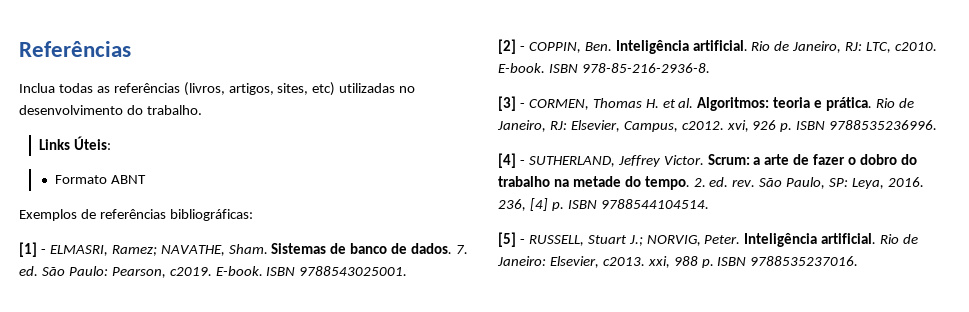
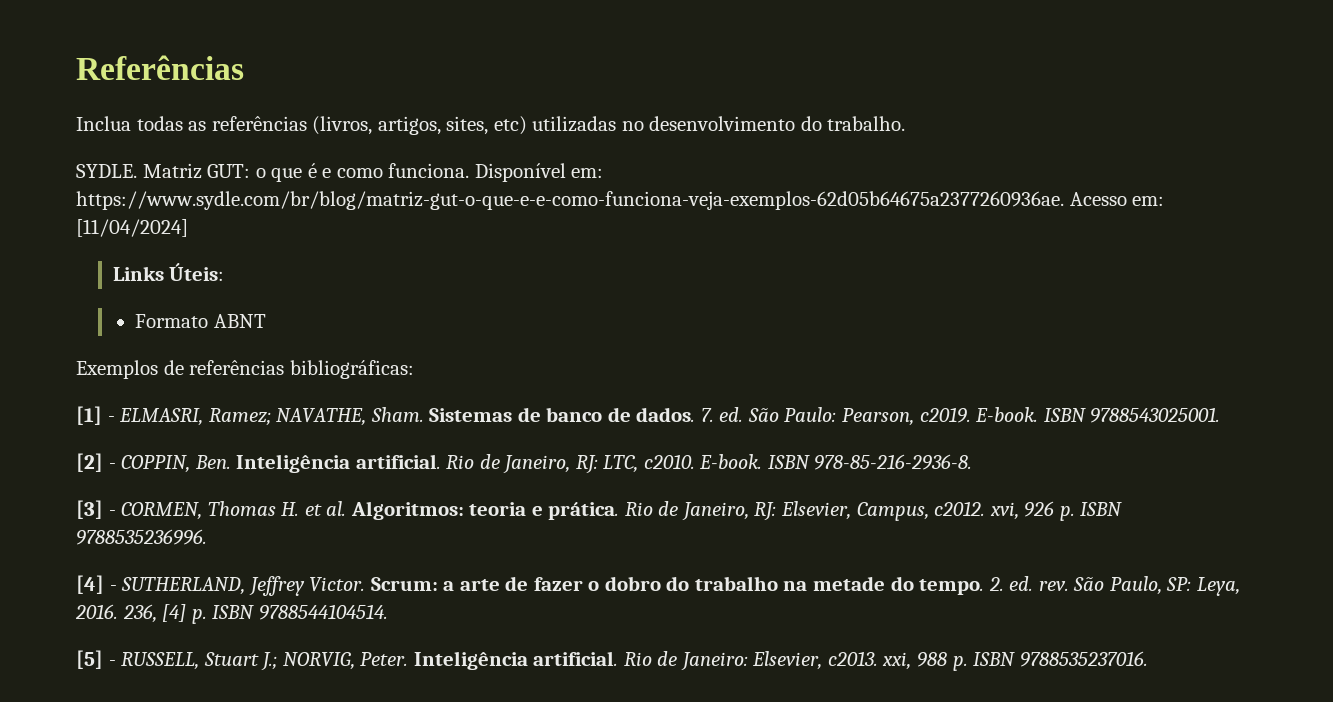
+ SYDLE. Matriz GUT: o que é e como funciona. Disponível em: https://www.sydle.com/br/blog/matriz-gut-o-que-e-e-como-funciona-veja-exemplos-62d05b64675a2377260936ae. Acesso em: [11/04/2024]

